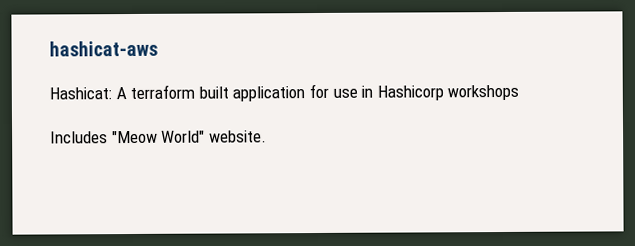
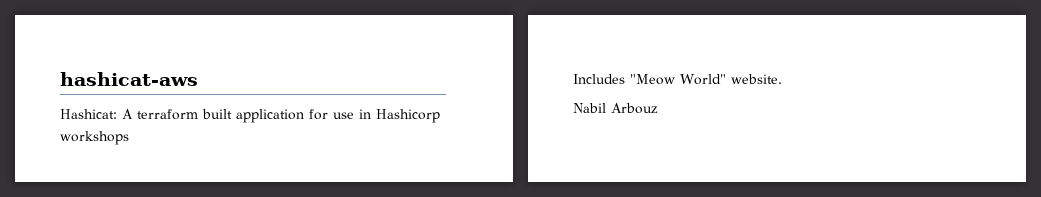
+ Nabil Arbouz

